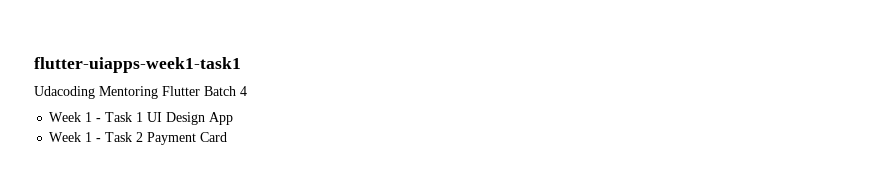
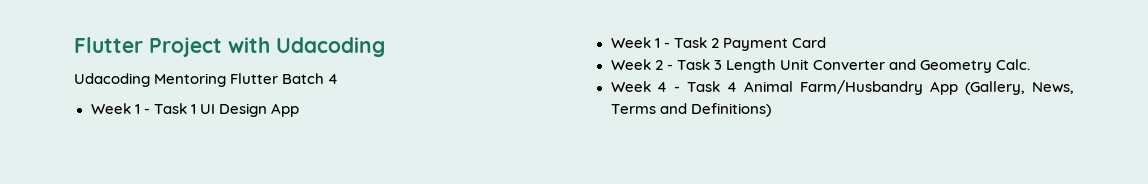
- flutter-uiapps-week1-task1
+ Flutter Project with Udacoding
+ Week 2 - Task 3 Length Unit Converter and Geometry Calc.
+ Week 4 - Task 4 Animal Farm/Husbandry App (Gallery, News, Terms and Definitions)

